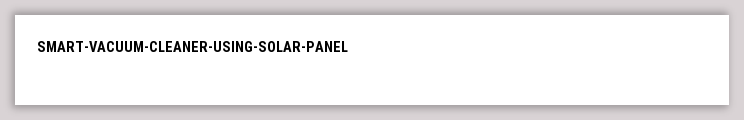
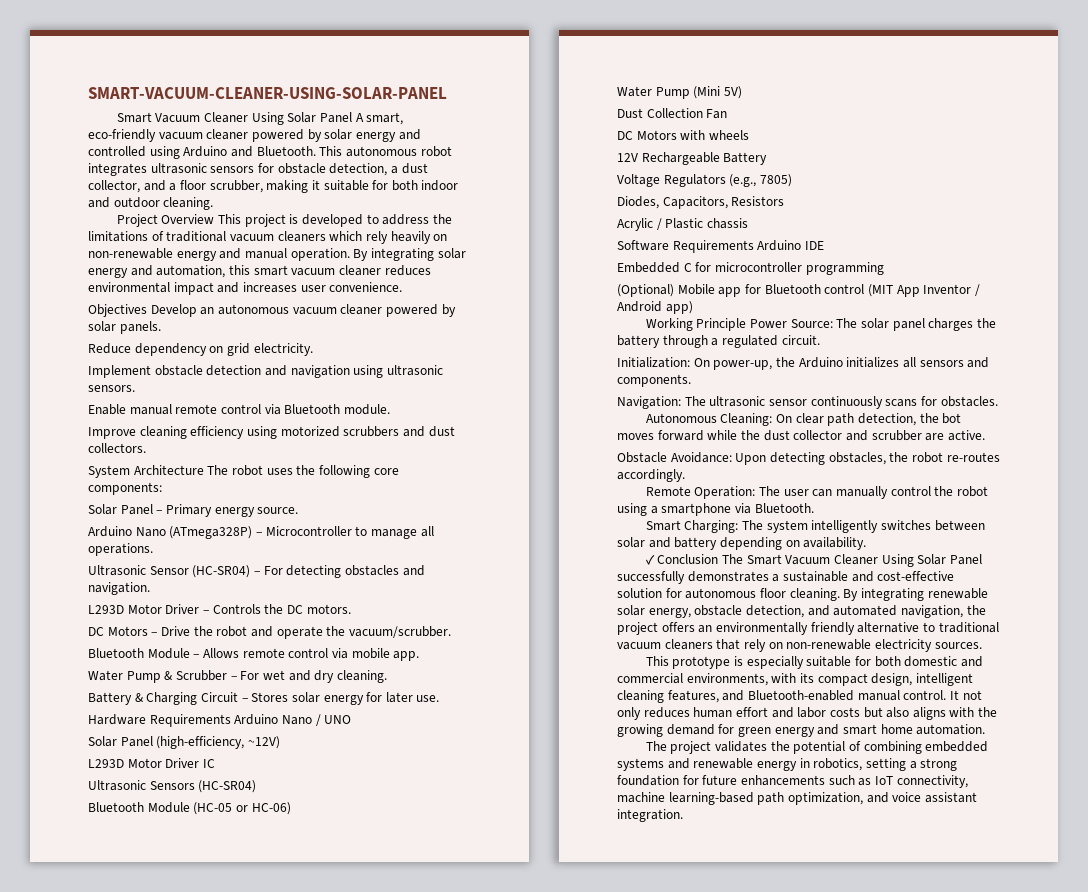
+ Smart Vacuum Cleaner Using Solar Panel A smart, eco-friendly vacuum cleaner powered by solar energy and controlled using Arduino and Bluetooth. This autonomous robot integrates ultrasonic sensors for obstacle detection, a dust collector, and a floor scrubber, making it suitable for both indoor and outdoor cleaning.
+ Project Overview This project is developed to address the limitations of traditional vacuum cleaners which rely heavily on non-renewable energy and manual operation. By integrating solar energy and automation, this smart vacuum cleaner reduces environmental impact and increases user convenience.
+ Objectives Develop an autonomous vacuum cleaner powered by solar panels.
+ Reduce dependency on grid electricity.
+ Implement obstacle detection and navigation using ultrasonic sensors.
+ Enable manual remote control via Bluetooth module.
+ Improve cleaning efficiency using motorized scrubbers and dust collectors.
+ System Architecture The robot uses the following core components:
+ Solar Panel – Primary energy source.
+ Arduino Nano (ATmega328P) – Microcontroller to manage all operations.
+ Ultrasonic Sensor (HC-SR04) – For detecting obstacles and navigation.
+ L293D Motor Driver – Controls the DC motors.
+ DC Motors – Drive the robot and operate the vacuum/scrubber.
+ Bluetooth Module – Allows remote control via mobile app.
+ Water Pump & Scrubber – For wet and dry cleaning.
+ Battery & Charging Circuit – Stores solar energy for later use.
+ Hardware Requirements Arduino Nano / UNO
+ Solar Panel (high-efficiency, ~12V)
+ L293D Motor Driver IC
+ Ultrasonic Sensors (HC-SR04)
+ Bluetooth Module (HC-05 or HC-06)
+ Water Pump (Mini 5V)
+ Dust Collection Fan
+ DC Motors with wheels
+ 12V Rechargeable Battery
+ Voltage Regulators (e.g., 7805)
+ Diodes, Capacitors, Resistors
+ Acrylic / Plastic chassis
+ Software Requirements Arduino IDE
+ Embedded C for microcontroller programming
+ (Optional) Mobile app for Bluetooth control (MIT App Inventor / Android app)
+ Working Principle Power Source: The solar panel charges the battery through a regulated circuit.
+ Initialization: On power-up, the Arduino initializes all sensors and components.
+ Navigation: The ultrasonic sensor continuously scans for obstacles.
+ Autonomous Cleaning: On clear path detection, the bot moves forward while the dust collector and scrubber are active.
+ Obstacle Avoidance: Upon detecting obstacles, the robot re-routes accordingly.
+ Remote Operation: The user can manually control the robot using a smartphone via Bluetooth.
+ Smart Charging: The system intelligently switches between solar and battery depending on availability.
+ ✓ Conclusion The Smart Vacuum Cleaner Using Solar Panel successfully demonstrates a sustainable and cost-effective solution for autonomous floor cleaning. By integrating renewable solar energy, obstacle detection, and automated navigation, the project offers an environmentally friendly alternative to traditional vacuum cleaners that rely on non-renewable electricity sources.
+ This prototype is especially suitable for both domestic and commercial environments, with its compact design, intelligent cleaning features, and Bluetooth-enabled manual control. It not only reduces human effort and labor costs but also aligns with the growing demand for green energy and smart home automation.
+ The project validates the potential of combining embedded systems and renewable energy in robotics, setting a strong foundation for future enhancements such as IoT connectivity, machine learning-based path optimization, and voice assistant integration.

